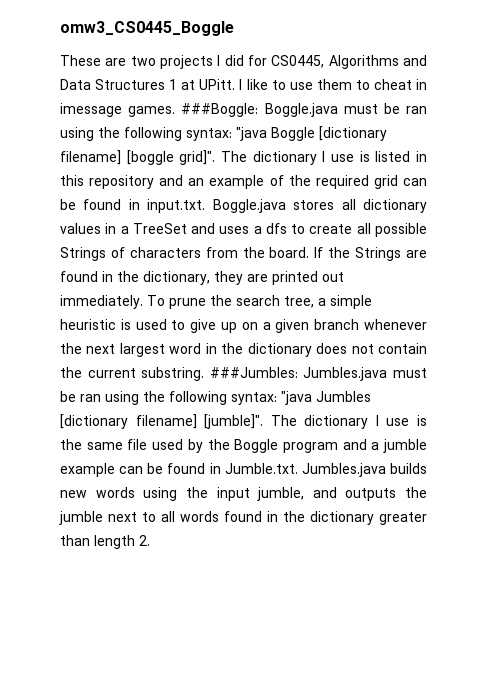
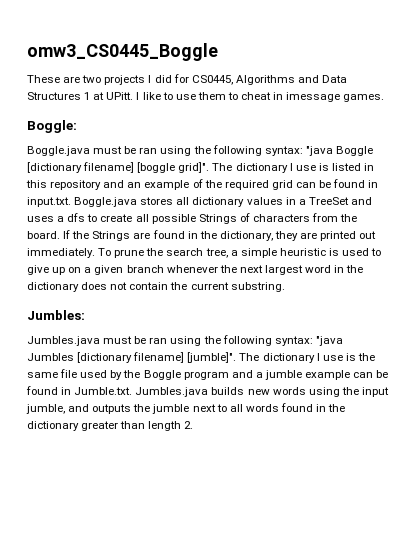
- I like to use them to cheat in imessage games. ###Boggle: Boggle.java must be ran using the following syntax: "java Boggle [dictionary filename] [boggle grid]".
+ I like to use them to cheat in imessage games.
+ Boggle:
+ Boggle.java must be ran using the following syntax: "java Boggle [dictionary filename] [boggle grid]".
- To prune the search tree, a simple heuristic is used to give up on a given branch whenever the next largest word in the dictionary does not contain the current substring. ###Jumbles: Jumbles.java must be ran using the following syntax: "java Jumbles [dictionary filename] [jumble]".
+ To prune the search tree, a simple heuristic is used to give up on a given branch whenever the next largest word in the dictionary does not contain the current substring.
+ Jumbles:
+ Jumbles.java must be ran using the following syntax: "java Jumbles [dictionary filename] [jumble]".

